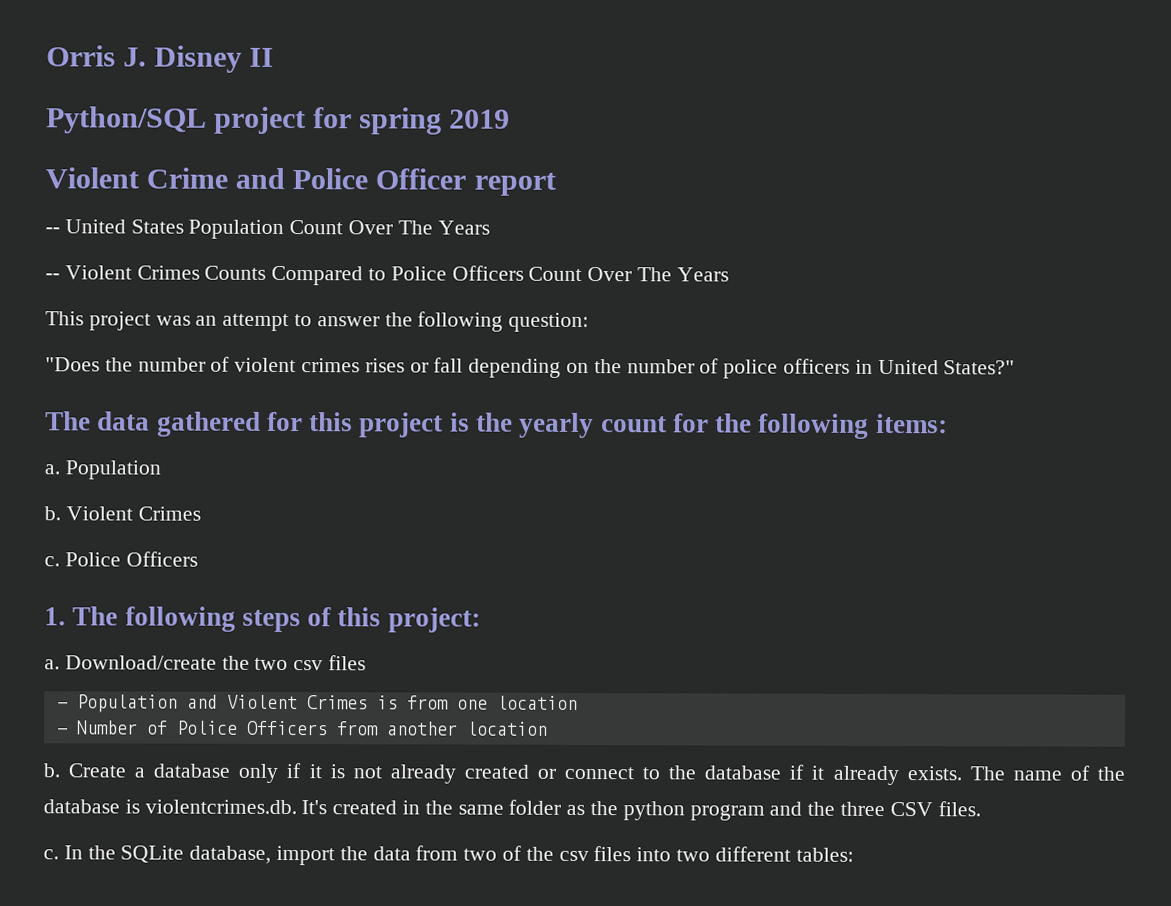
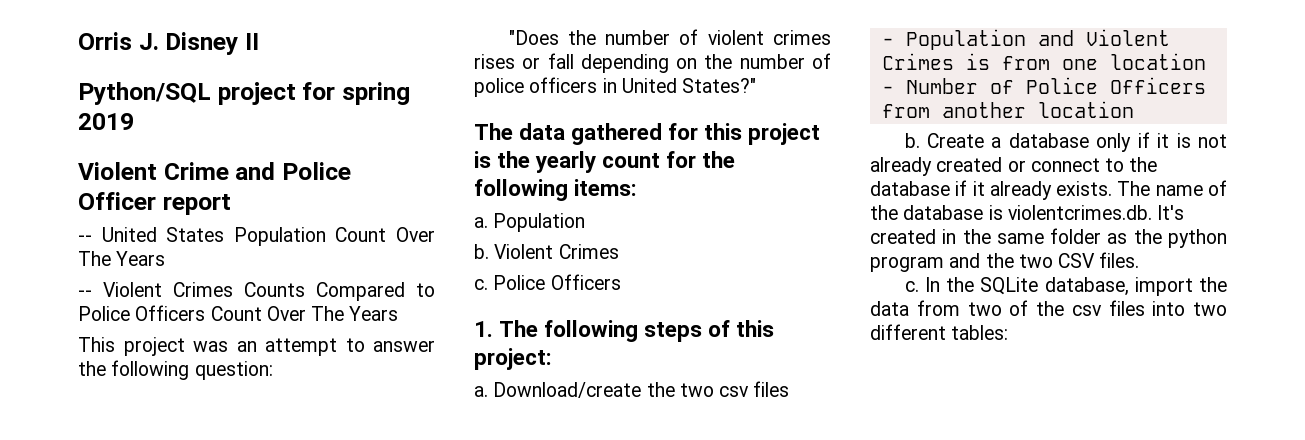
- The name of the database is violentcrimes.db. It's created in the same folder as the python program and the three CSV files.
+ The name of the database is violentcrimes.db. It's created in the same folder as the python program and the two CSV files.

